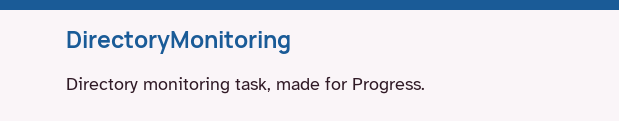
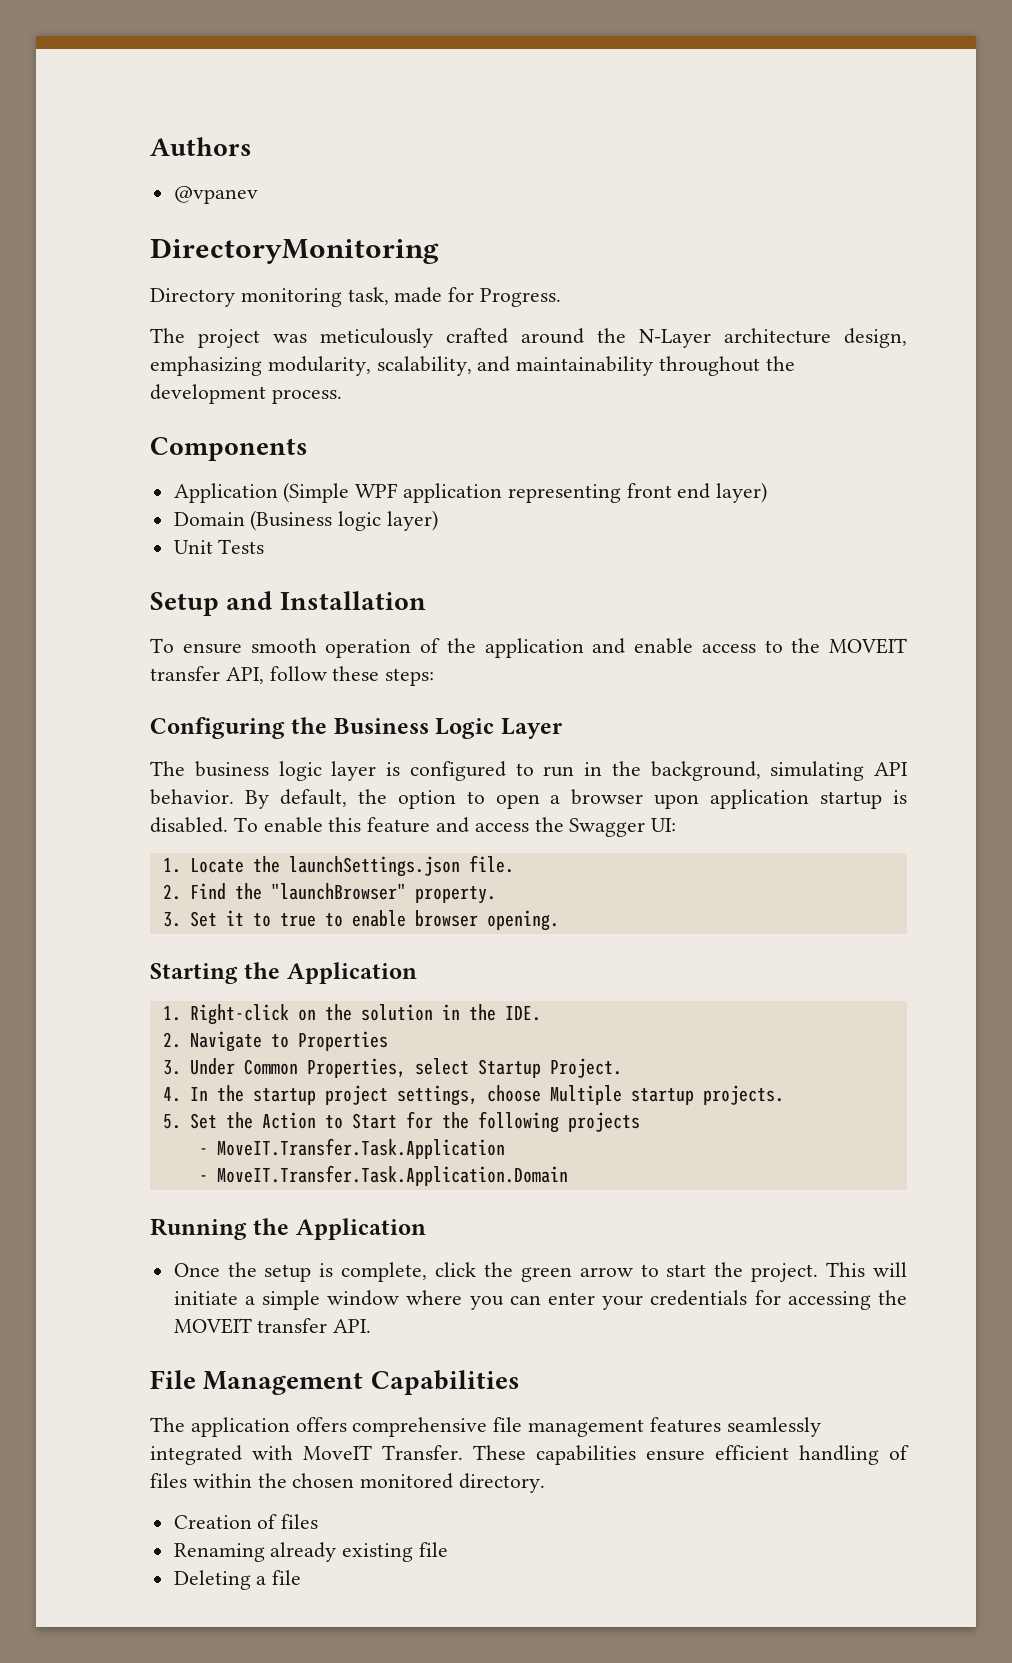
+ Authors
+ @vpanev
+ The project was meticulously crafted around the N-Layer architecture design, emphasizing modularity, scalability, and maintainability throughout the development process.
+ Components
+ Application (Simple WPF application representing front end layer)
+ Domain (Business logic layer)
+ Unit Tests
+ Setup and Installation
+ To ensure smooth operation of the application and enable access to the MOVEIT transfer API, follow these steps:
+ Configuring the Business Logic Layer
+ The business logic layer is configured to run in the background, simulating API behavior. By default, the option to open a browser upon application startup is disabled. To enable this feature and access the Swagger UI:
+ 1. Locate the launchSettings.json file.
+ 2. Find the "launchBrowser" property.
+ 3. Set it to true to enable browser opening.
+ Starting the Application
+ 1. Right-click on the solution in the IDE.
+ 2. Navigate to Properties
+ 3. Under Common Properties, select Startup Project.
+ 4. In the startup project settings, choose Multiple startup projects.
+ 5. Set the Action to Start for the following projects
+ - MoveIT.Transfer.Task.Application
+ - MoveIT.Transfer.Task.Application.Domain
+ Running the Application
+ Once the setup is complete, click the green arrow to start the project. This will initiate a simple window where you can enter your credentials for accessing the MOVEIT transfer API.
+ File Management Capabilities
+ The application offers comprehensive file management features seamlessly integrated with MoveIT Transfer. These capabilities ensure efficient handling of files within the chosen monitored directory.
+ Creation of files
+ Renaming already existing file
+ Deleting a file

